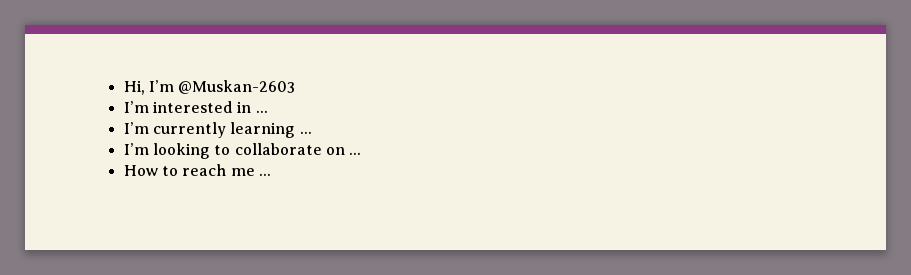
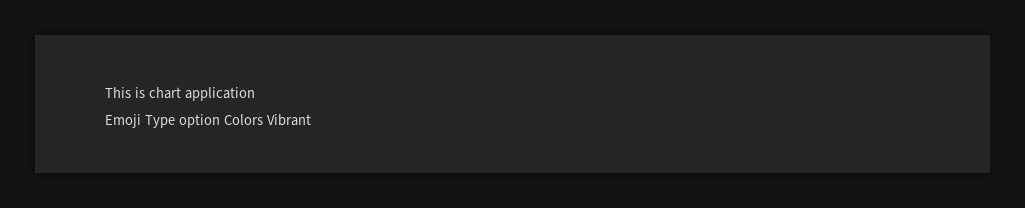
- Hi, I’m @Muskan-2603
- I’m interested in ...
- I’m currently learning ...
- I’m looking to collaborate on ...
- How to reach me ...
+ This is chart application
+ Emoji Type option Colors Vibrant

